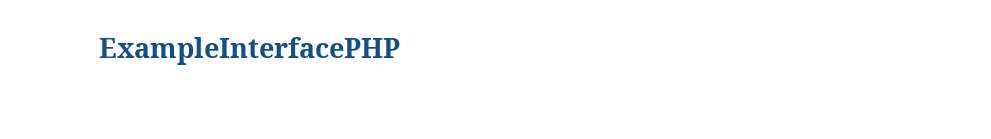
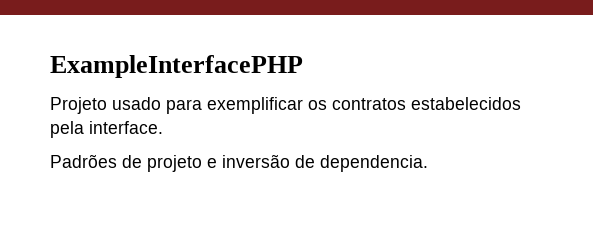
+ Projeto usado para exemplificar os contratos estabelecidos pela interface.
+ Padrões de projeto e inversão de dependencia.

